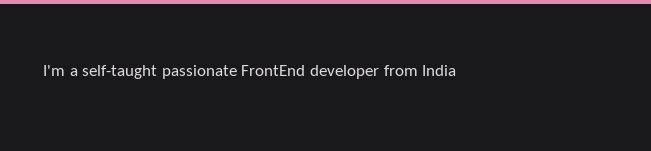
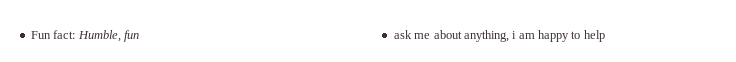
- I'm a self-taught passionate FrontEnd developer from India
+ Fun fact: Humble, fun
+ ask me about anything, i am happy to help

